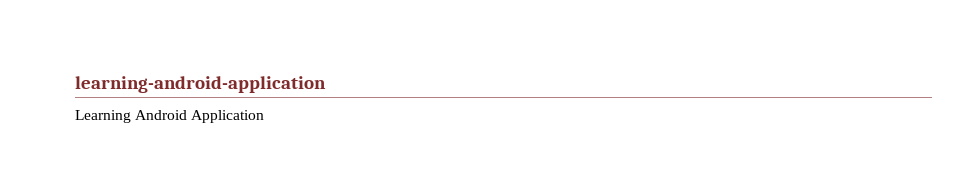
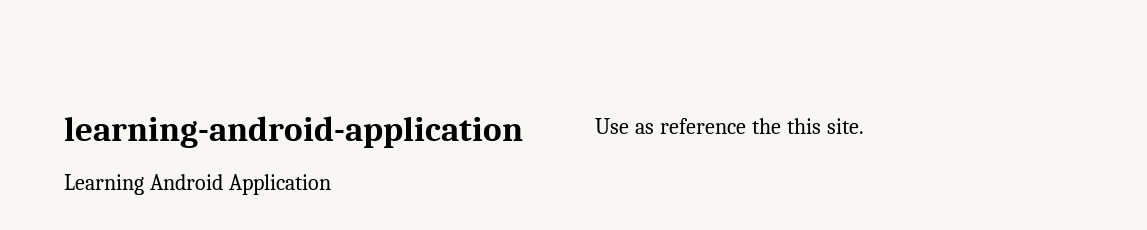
+ Use as reference the this site.

